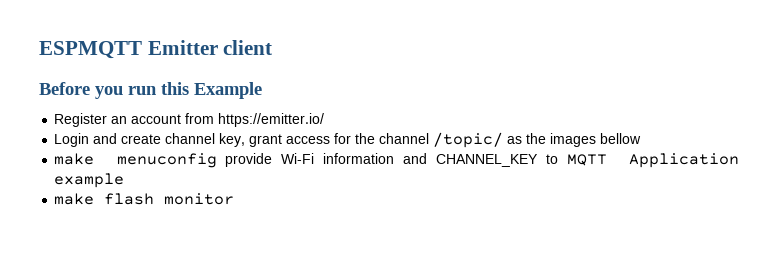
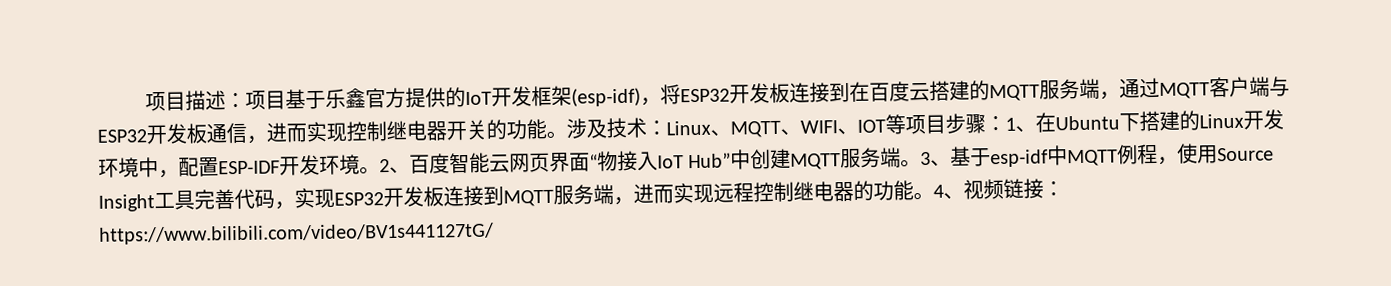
- ESPMQTT Emitter client
- Before you run this Example
- Register an account from https://emitter.io/
- Login and create channel key, grant access for the channel /topic/ as the images bellow
- make menuconfig provide Wi-Fi information and CHANNEL_KEY to MQTT Application example
- make flash monitor
+ 项目描述：项目基于乐鑫官方提供的IoT开发框架(esp-idf)，将ESP32开发板连接到在百度云搭建的MQTT服务端，通过MQTT客户端与ESP32开发板通信，进而实现控制继电器开关的功能。涉及技术：Linux、MQTT、WIFI、IOT等项目步骤：1、在Ubuntu下搭建的Linux开发环境中，配置ESP-IDF开发环境。2、百度智能云网页界面“物接入IoT Hub”中创建MQTT服务端。3、基于esp-idf中MQTT例程，使用Source Insight工具完善代码，实现ESP32开发板连接到MQTT服务端，进而实现远程控制继电器的功能。4、视频链接：https://www.bilibili.com/video/BV1s441127tG/

